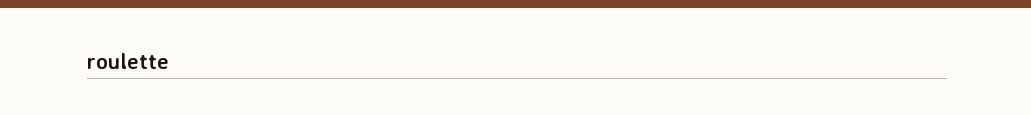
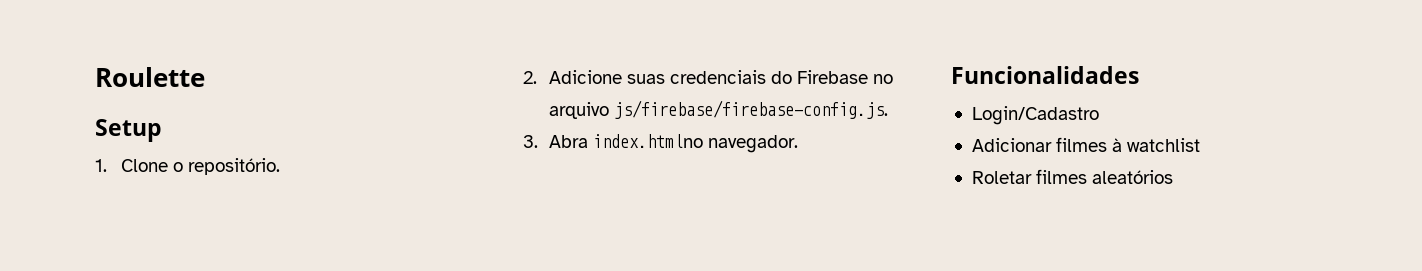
- roulette
+ Roulette
+ Setup
+ 1. Clone o repositório.
+ 2. Adicione suas credenciais do Firebase no arquivo js/firebase/firebase-config.js.
+ 3. Abra index.htmlno navegador.
+ Funcionalidades
+ Login/Cadastro
+ Adicionar filmes à watchlist
+ Roletar filmes aleatórios

